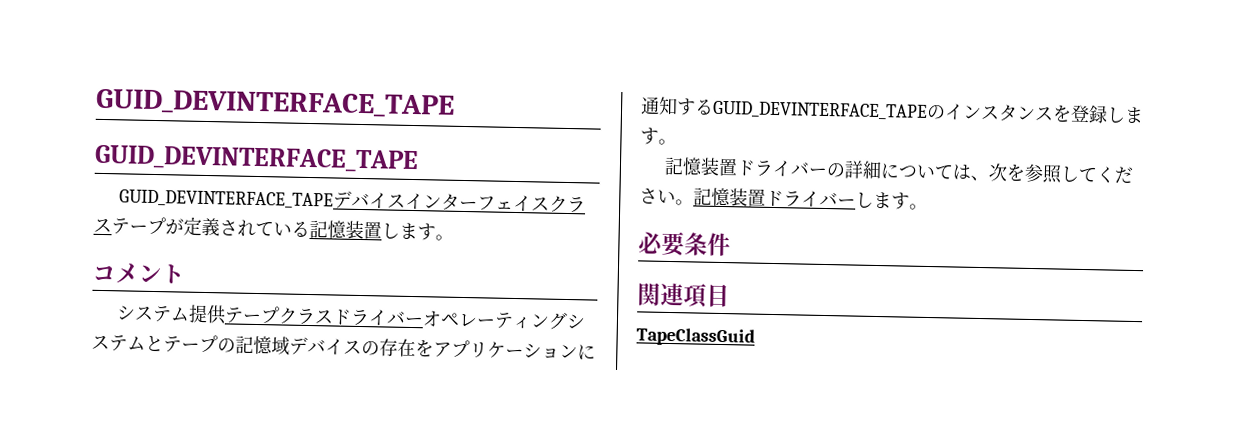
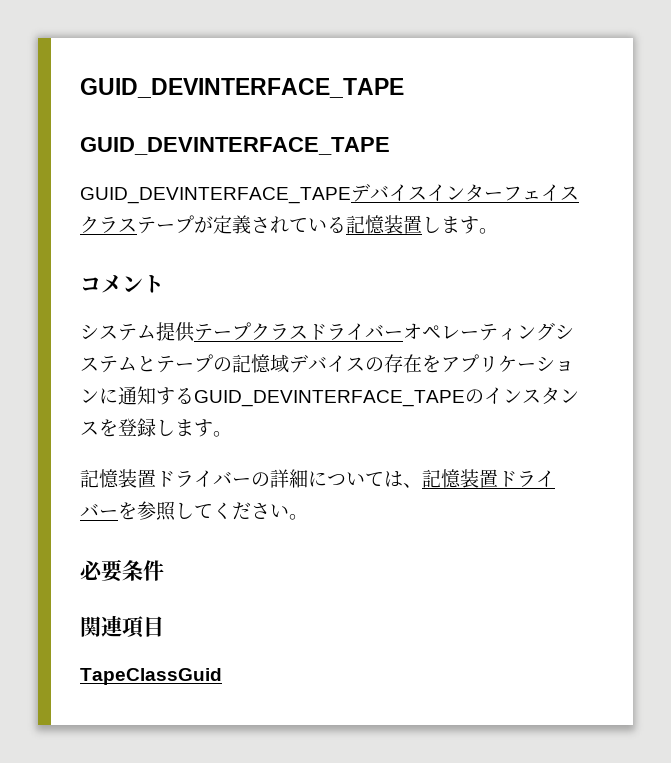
- 記憶装置ドライバーの詳細については、次を参照してください。記憶装置ドライバーします。
+ 記憶装置ドライバーの詳細については、記憶装置ドライバーを参照してください。

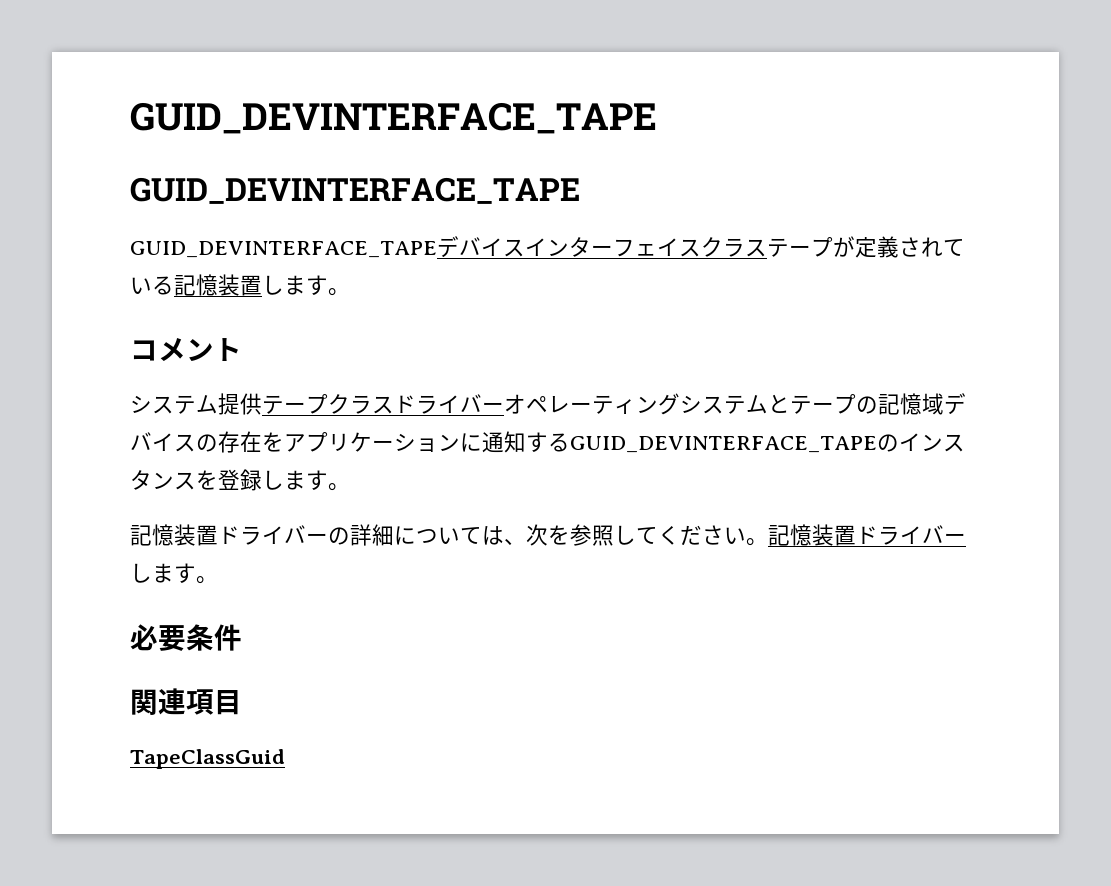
- 記憶装置ドライバーの詳細については、記憶装置ドライバーを参照してください。
+ 記憶装置ドライバーの詳細については、次を参照してください。記憶装置ドライバーします。

